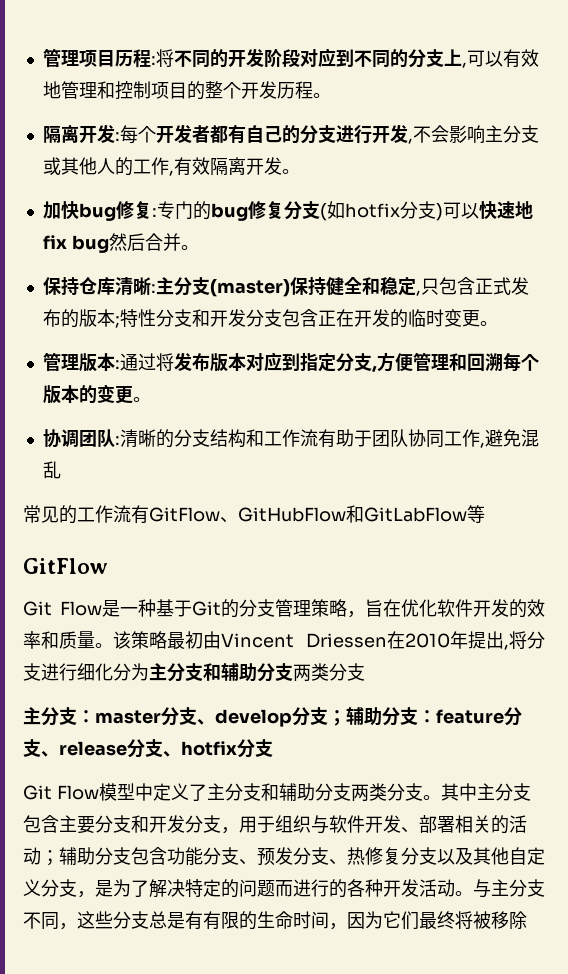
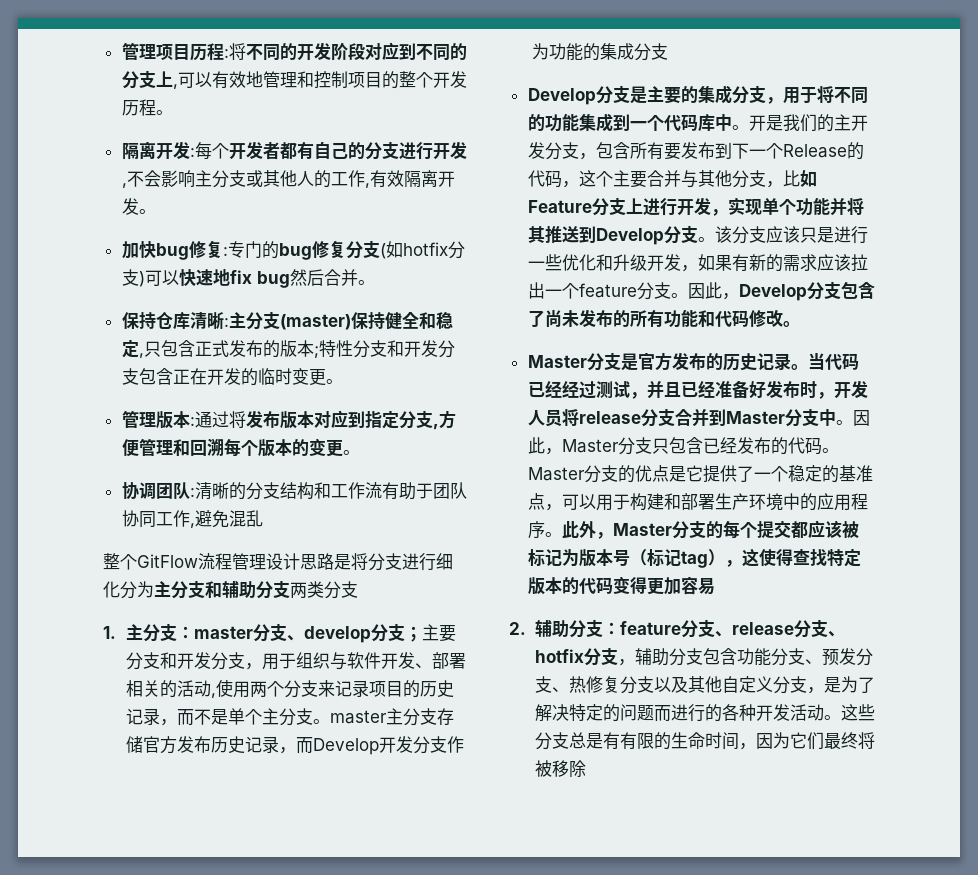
- 常见的工作流有GitFlow、GitHubFlow和GitLabFlow等
- GitFlow
- Git Flow是一种基于Git的分支管理策略，旨在优化软件开发的效率和质量。该策略最初由Vincent Driessen在2010年提出,将分支进行细化分为主分支和辅助分支两类分支
+ 整个GitFlow流程管理设计思路是将分支进行细化分为主分支和辅助分支两类分支
- 主分支：master分支、develop分支；辅助分支：feature分支、release分支、hotfix分支
- Git Flow模型中定义了主分支和辅助分支两类分支。其中主分支包含主要分支和开发分支，用于组织与软件开发、部署相关的活动；辅助分支包含功能分支、预发分支、热修复分支以及其他自定义分支，是为了解决特定的问题而进行的各种开发活动。
+ 1.主分支：master分支、develop分支；主要分支和开发分支，用于组织与软件开发、部署相关的活动,使用两个分支来记录项目的历史记录，而不是单个主分支。master主分支存储官方发布历史记录，而Develop开发分支作为功能的集成分支
+ Develop分支是主要的集成分支，用于将不同的功能集成到一个代码库中。开是我们的主开发分支，包含所有要发布到下一个Release的代码，这个主要合并与其他分支，比如Feature分支上进行开发，实现单个功能并将其推送到Develop分支。该分支应该只是进行一些优化和升级开发，如果有新的需求应该拉出一个feature分支。因此，Develop分支包含了尚未发布的所有功能和代码修改。
+ Master分支是官方发布的历史记录。当代码已经经过测试，并且已经准备好发布时，开发人员将release分支合并到Master分支中。因此，Master分支只包含已经发布的代码。Master分支的优点是它提供了一个稳定的基准点，可以用于构建和部署生产环境中的应用程序。此外，Master分支的每个提交都应该被标记为版本号（标记tag），这使得查找特定版本的代码变得更加容易
+ 2.辅助分支：feature分支、release分支、hotfix分支，辅助分支包含功能分支、预发分支、热修复分支以及其他自定义分支，是为了解决特定的问题而进行的各种开发活动。
- 与主分支不同，这些分支总是有有限的生命时间，因为它们最终将被移除
+ 这些分支总是有有限的生命时间，因为它们最终将被移除

